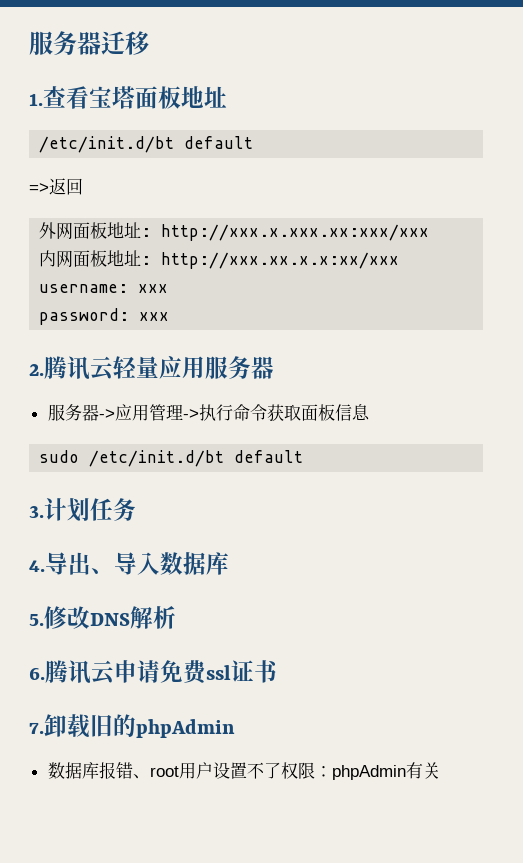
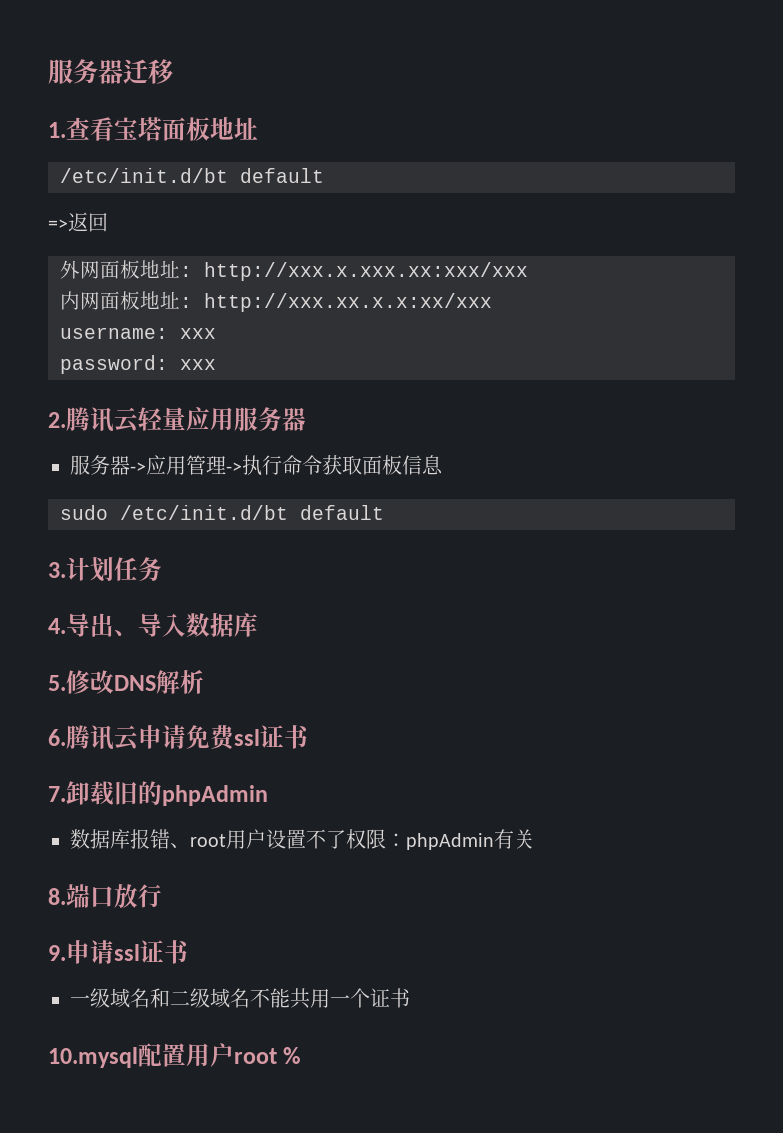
+ 8.端口放行
+ 9.申请ssl证书
+ 一级域名和二级域名不能共用一个证书
+ 10.mysql配置用户root %

